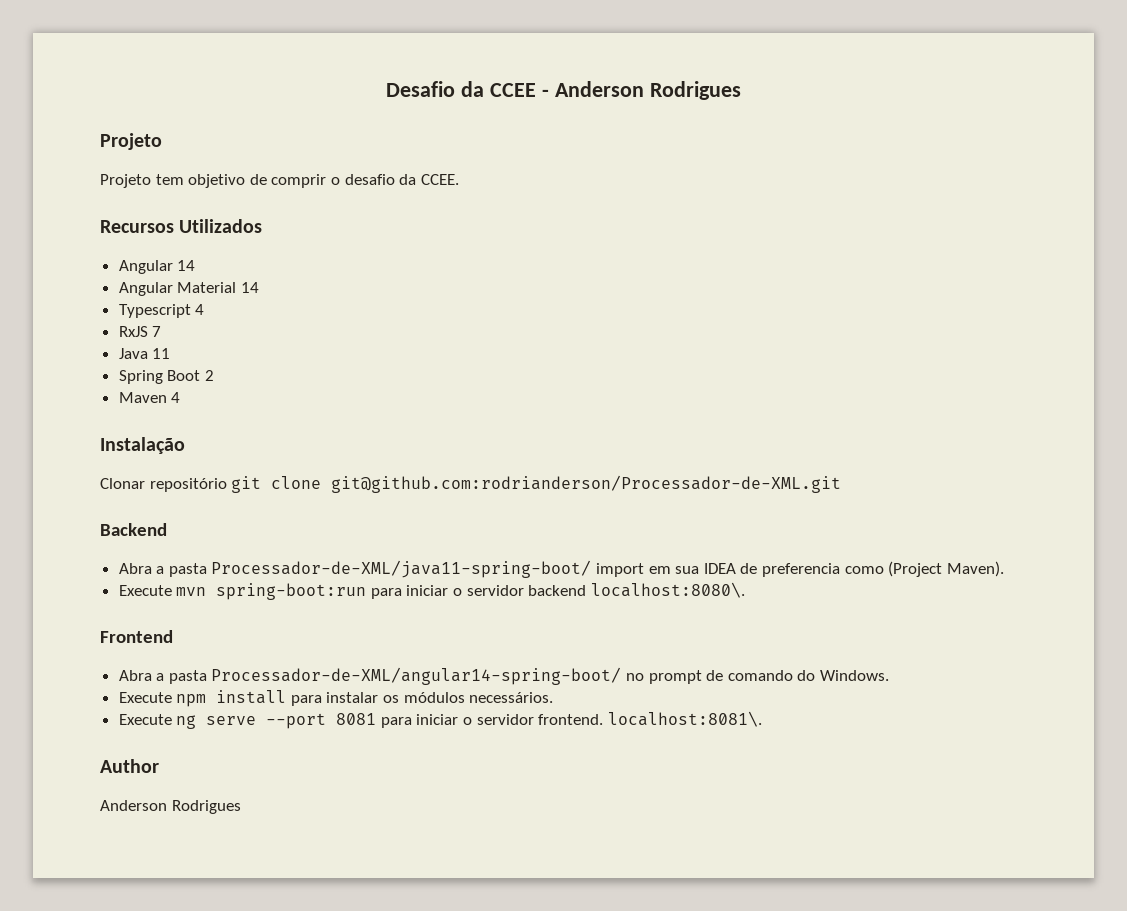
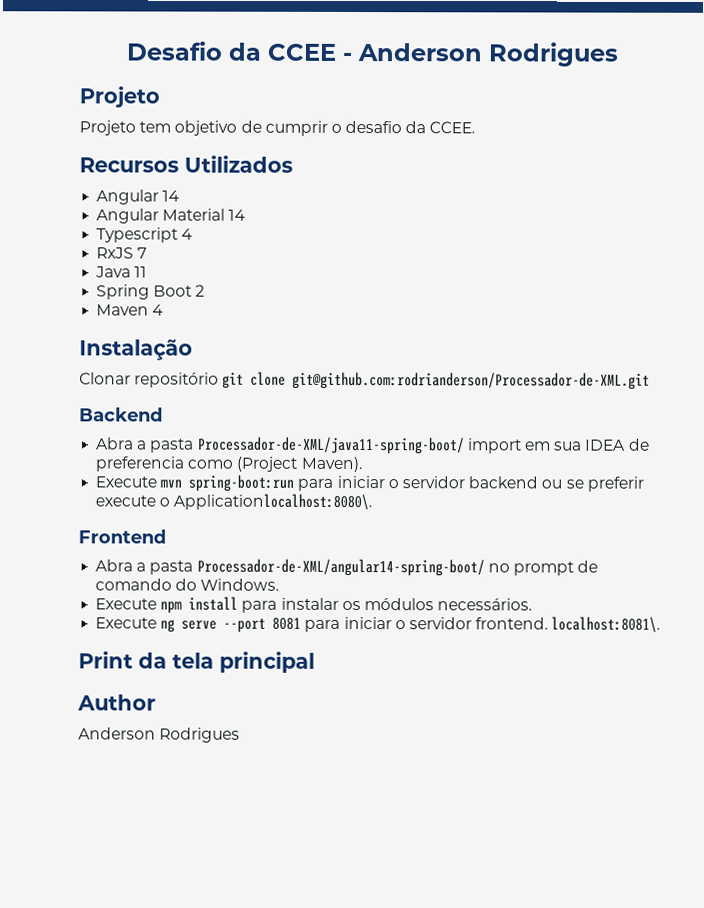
- Projeto tem objetivo de comprir o desafio da CCEE.
+ Projeto tem objetivo de cumprir o desafio da CCEE.
- Execute mvn spring-boot:run para iniciar o servidor backend localhost:8080\.
+ Execute mvn spring-boot:run para iniciar o servidor backend ou se preferir execute o Applicationlocalhost:8080\.
+ Print da tela principal

